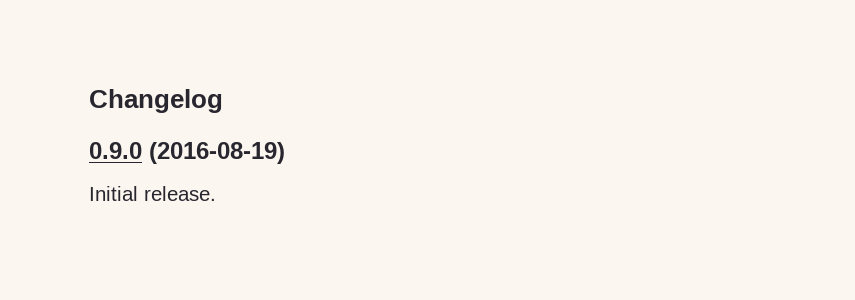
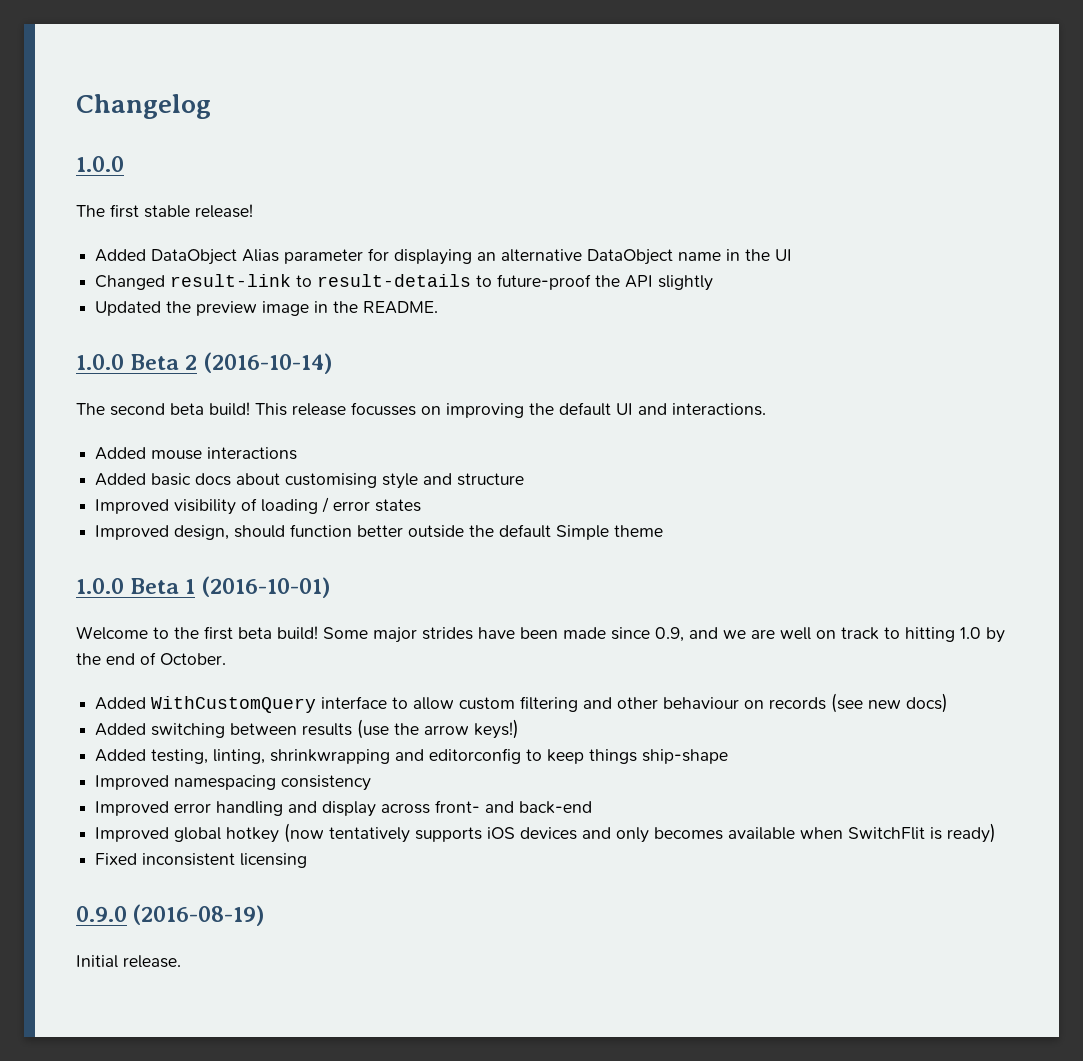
  Changelog
+ 1.0.0
+ The first stable release!
+ Added DataObject Alias parameter for displaying an alternative DataObject name in the UI
+ Changed result-link to result-details to future-proof the API slightly
+ Updated the preview image in the README.
+ 1.0.0 Beta 2 (2016-10-14)
+ The second beta build! This release focusses on improving the default UI and interactions.
+ Added mouse interactions
+ Added basic docs about customising style and structure
+ Improved visibility of loading / error states
+ Improved design, should function better outside the default Simple theme
+ 1.0.0 Beta 1 (2016-10-01)
+ Welcome to the first beta build! Some major strides have been made since 0.9, and we are well on track to hitting 1.0 by the end of October.
+ Added WithCustomQuery interface to allow custom filtering and other behaviour on records (see new docs)
+ Added switching between results (use the arrow keys!)
+ Added testing, linting, shrinkwrapping and editorconfig to keep things ship-shape
+ Improved namespacing consistency
+ Improved error handling and display across front- and back-end
+ Improved global hotkey (now tentatively supports iOS devices and only becomes available when SwitchFlit is ready)
+ Fixed inconsistent licensing

